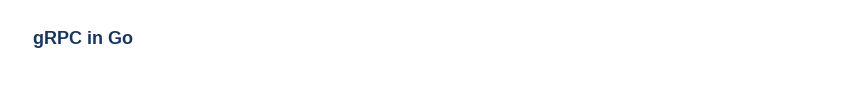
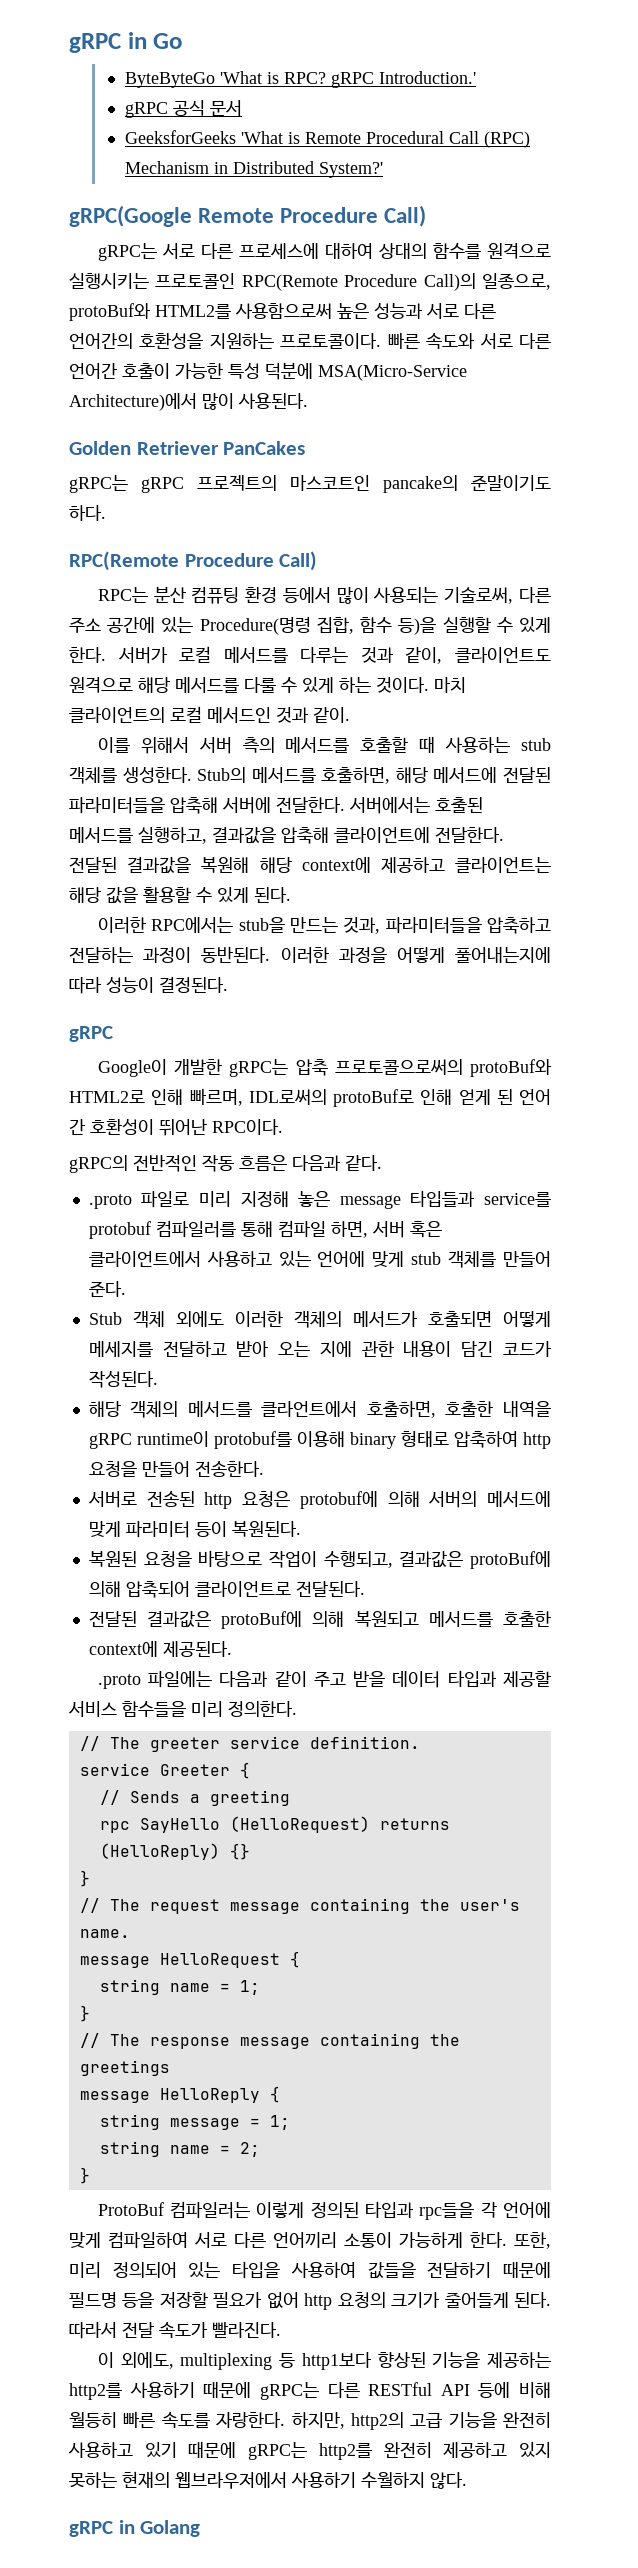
+ ByteByteGo 'What is RPC? gRPC Introduction.'
+ gRPC 공식 문서
+ GeeksforGeeks 'What is Remote Procedural Call (RPC) Mechanism in Distributed System?'
+ gRPC(Google Remote Procedure Call)
+ gRPC는 서로 다른 프로세스에 대하여 상대의 함수를 원격으로 실행시키는 프로토콜인 RPC(Remote Procedure Call)의 일종으로, protoBuf와 HTML2를 사용함으로써 높은 성능과 서로 다른 언어간의 호환성을 지원하는 프로토콜이다. 빠른 속도와 서로 다른 언어간 호출이 가능한 특성 덕분에 MSA(Micro-Service Architecture)에서 많이 사용된다.
+ Golden Retriever PanCakes
+ gRPC는 gRPC 프로젝트의 마스코트인 pancake의 준말이기도 하다.
+ RPC(Remote Procedure Call)
+ RPC는 분산 컴퓨팅 환경 등에서 많이 사용되는 기술로써, 다른 주소 공간에 있는 Procedure(명령 집합, 함수 등)을 실행할 수 있게 한다. 서버가 로컬 메서드를 다루는 것과 같이, 클라이언트도 원격으로 해당 메서드를 다룰 수 있게 하는 것이다. 마치 클라이언트의 로컬 메서드인 것과 같이.
+ 이를 위해서 서버 측의 메서드를 호출할 때 사용하는 stub 객체를 생성한다. Stub의 메서드를 호출하면, 해당 메서드에 전달된 파라미터들을 압축해 서버에 전달한다. 서버에서는 호출된 메서드를 실행하고, 결과값을 압축해 클라이언트에 전달한다. 전달된 결과값을 복원해 해당 context에 제공하고 클라이언트는 해당 값을 활용할 수 있게 된다.
+ 이러한 RPC에서는 stub을 만드는 것과, 파라미터들을 압축하고 전달하는 과정이 동반된다. 이러한 과정을 어떻게 풀어내는지에 따라 성능이 결정된다.
+ gRPC
+ Google이 개발한 gRPC는 압축 프로토콜으로써의 protoBuf와 HTML2로 인해 빠르며, IDL로써의 protoBuf로 인해 얻게 된 언어 간 호환성이 뛰어난 RPC이다.
+ gRPC의 전반적인 작동 흐름은 다음과 같다.
+ .proto 파일로 미리 지정해 놓은 message 타입들과 service를 protobuf 컴파일러를 통해 컴파일 하면, 서버 혹은 클라이언트에서 사용하고 있는 언어에 맞게 stub 객체를 만들어 준다.
+ Stub 객체 외에도 이러한 객체의 메서드가 호출되면 어떻게 메세지를 전달하고 받아 오는 지에 관한 내용이 담긴 코드가 작성된다.
+ 해당 객체의 메서드를 클라언트에서 호출하면, 호출한 내역을 gRPC runtime이 protobuf를 이용해 binary 형태로 압축하여 http 요청을 만들어 전송한다.
+ 서버로 전송된 http 요청은 protobuf에 의해 서버의 메서드에 맞게 파라미터 등이 복원된다.
+ 복원된 요청을 바탕으로 작업이 수행되고, 결과값은 protoBuf에 의해 압축되어 클라이언트로 전달된다.
+ 전달된 결과값은 protoBuf에 의해 복원되고 메서드를 호출한 context에 제공된다.
+ .proto 파일에는 다음과 같이 주고 받을 데이터 타입과 제공할 서비스 함수들을 미리 정의한다.
+ // The greeter service definition.
+ service Greeter {
+ // Sends a greeting
+ rpc SayHello (HelloRequest) returns (HelloReply) {}
+ }
+ // The request message containing the user's name.
+ message HelloRequest {
+ string name = 1;
+ }
+ // The response message containing the greetings
+ message HelloReply {
+ string message = 1;
+ string name = 2;
+ }
+ ProtoBuf 컴파일러는 이렇게 정의된 타입과 rpc들을 각 언어에 맞게 컴파일하여 서로 다른 언어끼리 소통이 가능하게 한다. 또한, 미리 정의되어 있는 타입을 사용하여 값들을 전달하기 때문에 필드명 등을 저장할 필요가 없어 http 요청의 크기가 줄어들게 된다. 따라서 전달 속도가 빨라진다.
+ 이 외에도, multiplexing 등 http1보다 향상된 기능을 제공하는 http2를 사용하기 때문에 gRPC는 다른 RESTful API 등에 비해 월등히 빠른 속도를 자랑한다. 하지만, http2의 고급 기능을 완전히 사용하고 있기 때문에 gRPC는 http2를 완전히 제공하고 있지 못하는 현재의 웹브라우저에서 사용하기 수월하지 않다.
+ gRPC in Golang

